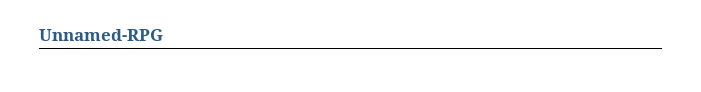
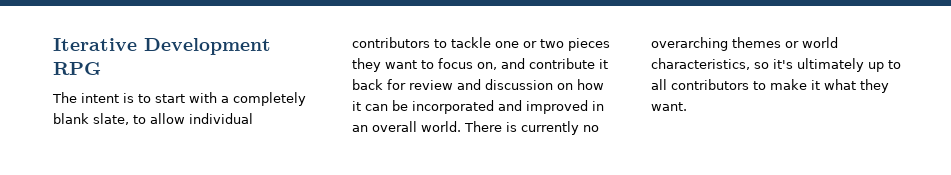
- Unnamed-RPG
+ Iterative Development RPG
+ The intent is to start with a completely blank slate, to allow individual contributors to tackle one or two pieces they want to focus on, and contribute it back for review and discussion on how it can be incorporated and improved in an overall world. There is currently no overarching themes or world characteristics, so it's ultimately up to all contributors to make it what they want.

